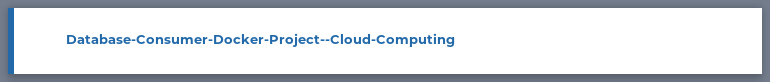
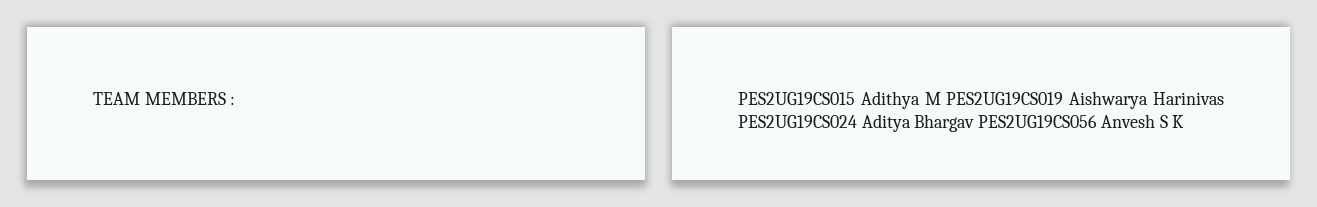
- Database-Consumer-Docker-Project--Cloud-Computing
+ TEAM MEMBERS :
+ PES2UG19CS015 Adithya M PES2UG19CS019 Aishwarya Harinivas PES2UG19CS024 Aditya Bhargav PES2UG19CS056 Anvesh S K

